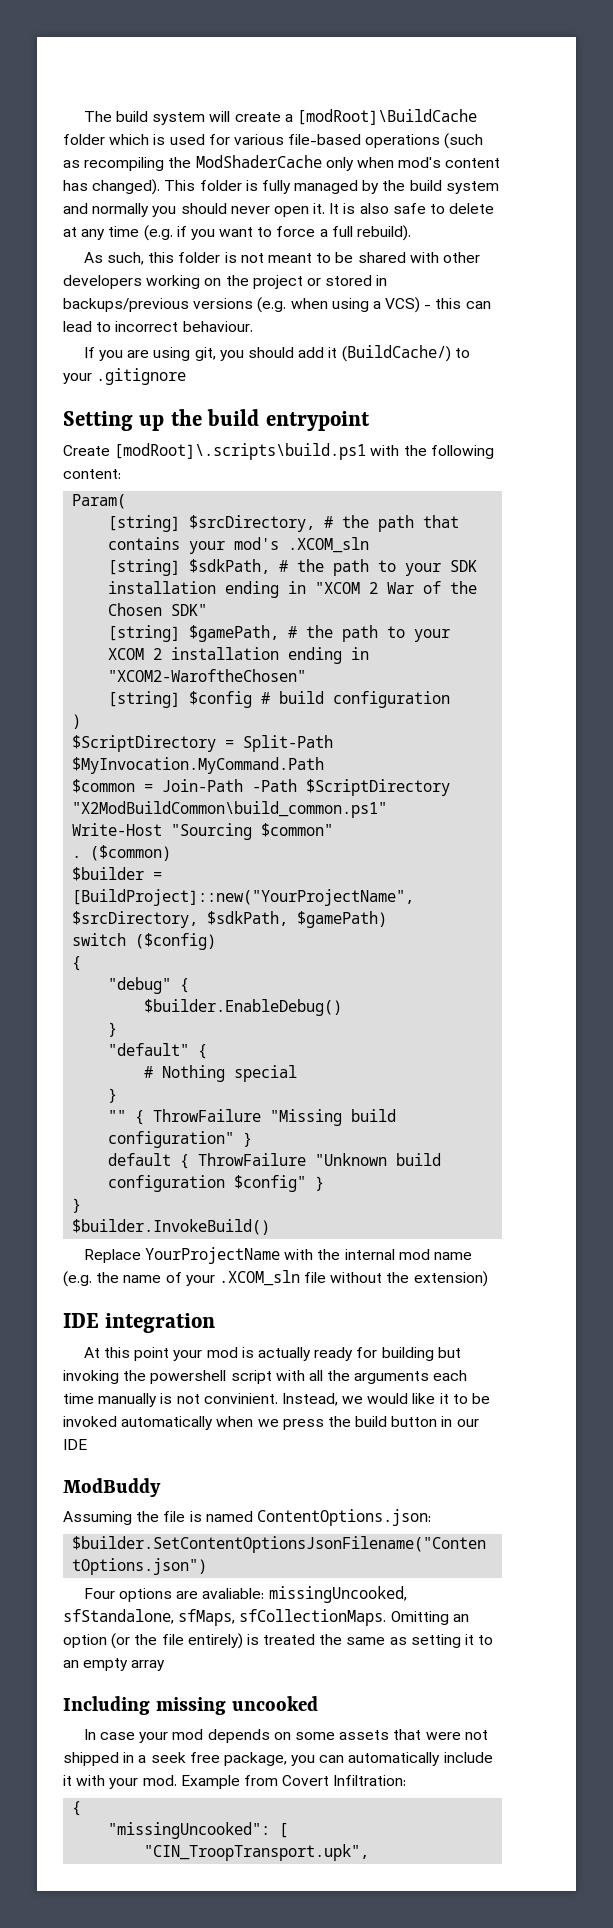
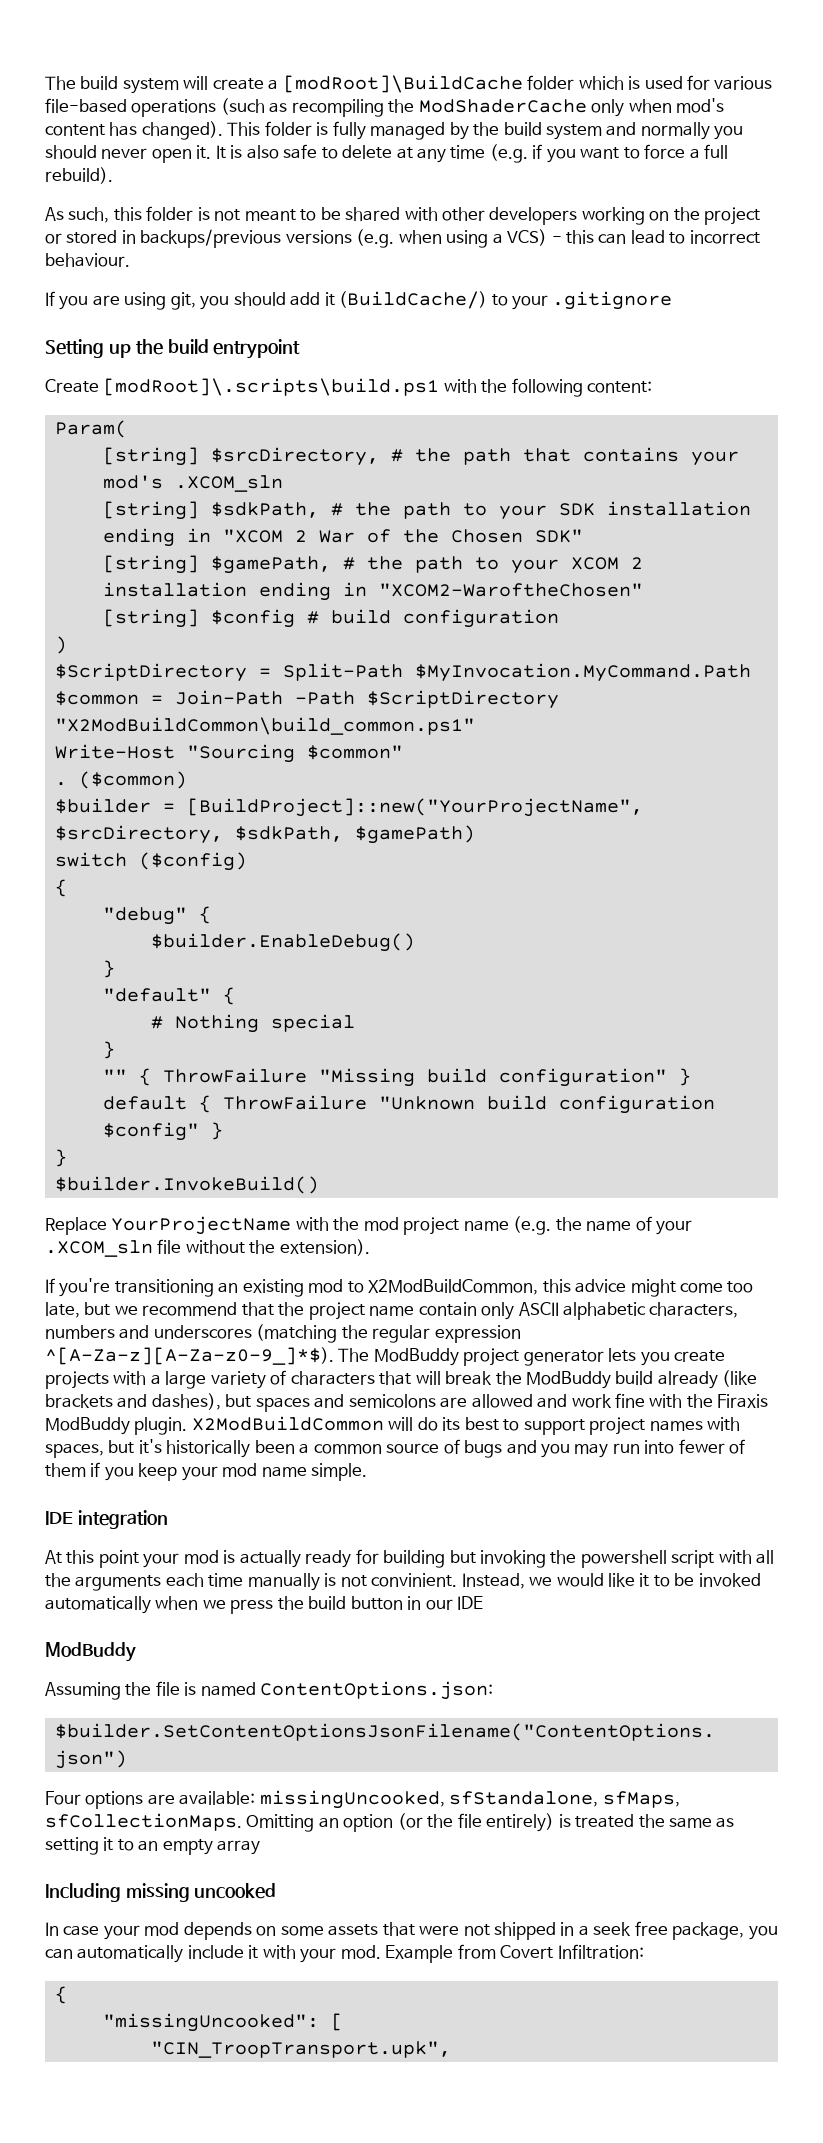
- Replace YourProjectName with the internal mod name (e.g. the name of your .XCOM_sln file without the extension)
+ Replace YourProjectName with the mod project name (e.g. the name of your .XCOM_sln file without the extension).
+ If you're transitioning an existing mod to X2ModBuildCommon, this advice might come too late, but we recommend that the project name contain only ASCII alphabetic characters, numbers and underscores (matching the regular expression ^[A-Za-z][A-Za-z0-9_]*$). The ModBuddy project generator lets you create projects with a large variety of characters that will break the ModBuddy build already (like brackets and dashes), but spaces and semicolons are allowed and work fine with the Firaxis ModBuddy plugin. X2ModBuildCommon will do its best to support project names with spaces, but it's historically been a common source of bugs and you may run into fewer of them if you keep your mod name simple.
- Four options are avaliable: missingUncooked, sfStandalone, sfMaps, sfCollectionMaps.
+ Four options are available: missingUncooked, sfStandalone, sfMaps, sfCollectionMaps.

